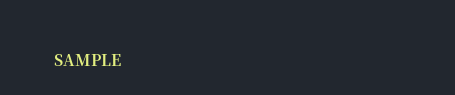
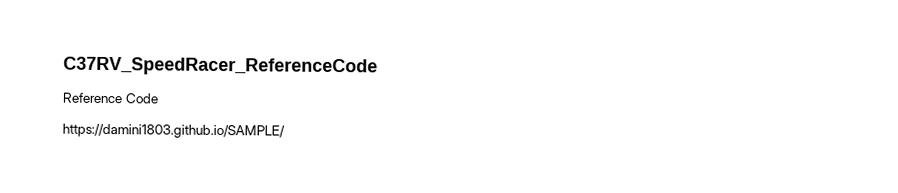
- SAMPLE
+ C37RV_SpeedRacer_ReferenceCode
+ Reference Code
+ https://damini1803.github.io/SAMPLE/

